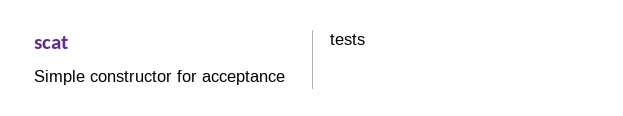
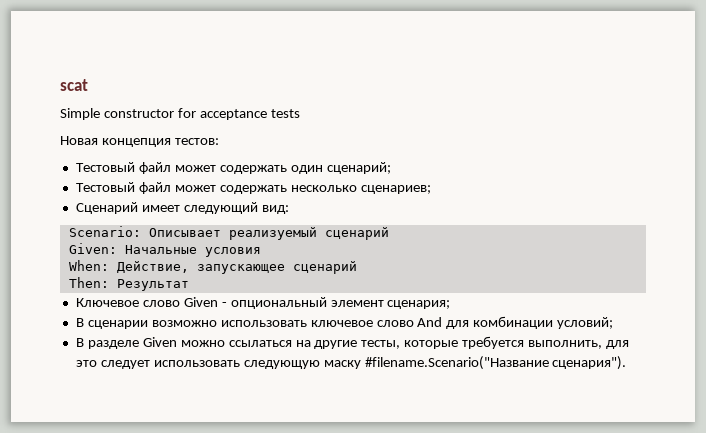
+ Новая концепция тестов:
+ Тестовый файл может содержать один сценарий;
+ Тестовый файл может содержать несколько сценариев;
+ Сценарий имеет следующий вид:
+ Scenario: Описывает реализуемый сценарий
+ Given: Начальные условия
+ When: Действие, запускающее сценарий
+ Then: Результат
+ Ключевое слово Given - опциональный элемент сценария;
+ В сценарии возможно использовать ключевое слово And для комбинации условий;
+ В разделе Given можно ссылаться на другие тесты, которые требуется выполнить, для это следует использовать следующую маску #filename.Scenario("Название сценария").

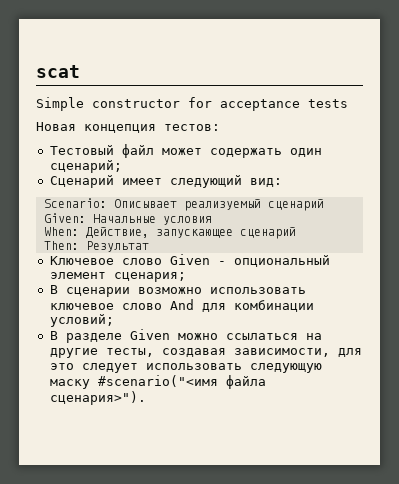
- Тестовый файл может содержать несколько сценариев;
- В разделе Given можно ссылаться на другие тесты, которые требуется выполнить, для это следует использовать следующую маску #filename.Scenario("Название сценария").
+ В разделе Given можно ссылаться на другие тесты, создавая зависимости, для это следует использовать следующую маску #scenario("<имя файла сценария>").

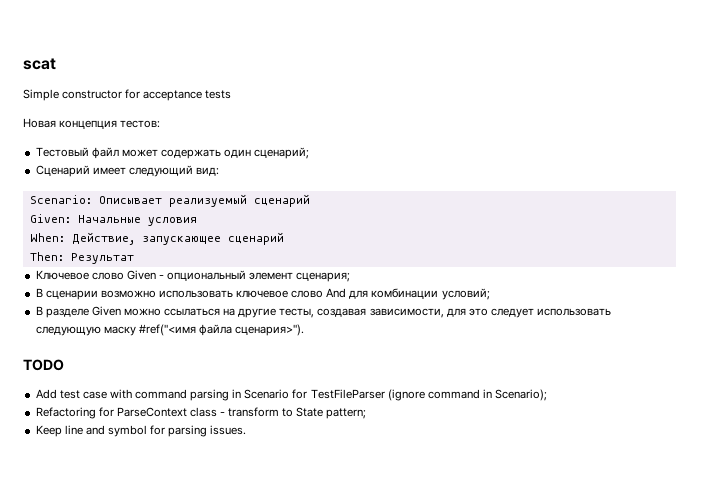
- В разделе Given можно ссылаться на другие тесты, создавая зависимости, для это следует использовать следующую маску #scenario("<имя файла сценария>").
+ В разделе Given можно ссылаться на другие тесты, создавая зависимости, для это следует использовать следующую маску #ref("<имя файла сценария>").
+ TODO
+ Add test case with command parsing in Scenario for TestFileParser (ignore command in Scenario);
+ Refactoring for ParseContext class - transform to State pattern;
+ Keep line and symbol for parsing issues.

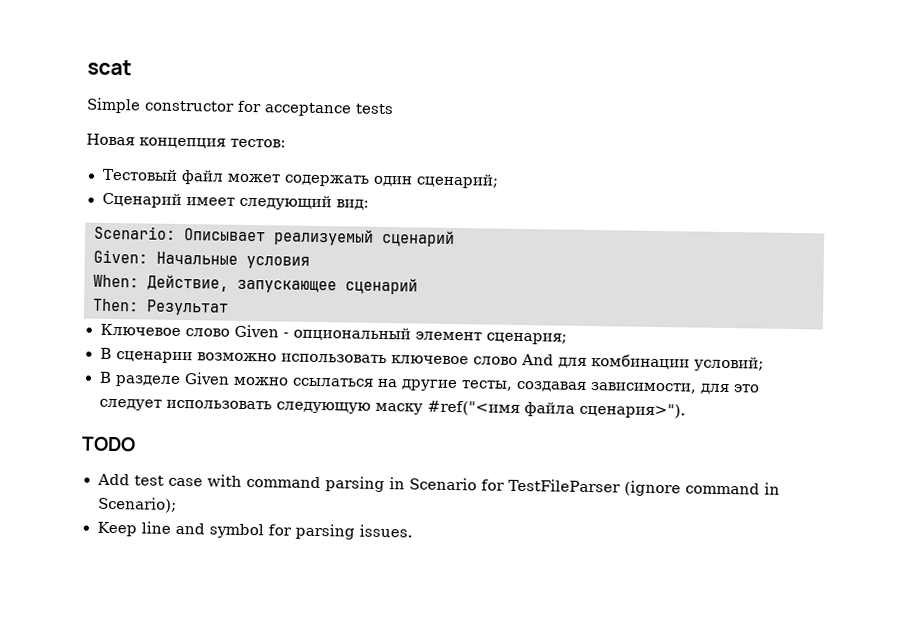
- Refactoring for ParseContext class - transform to State pattern;

